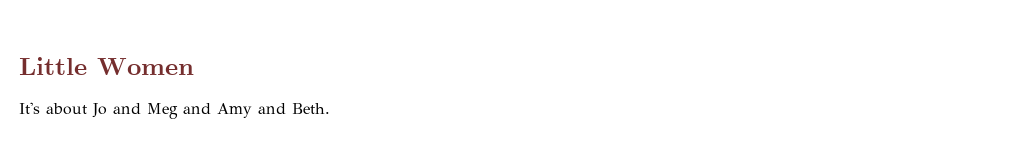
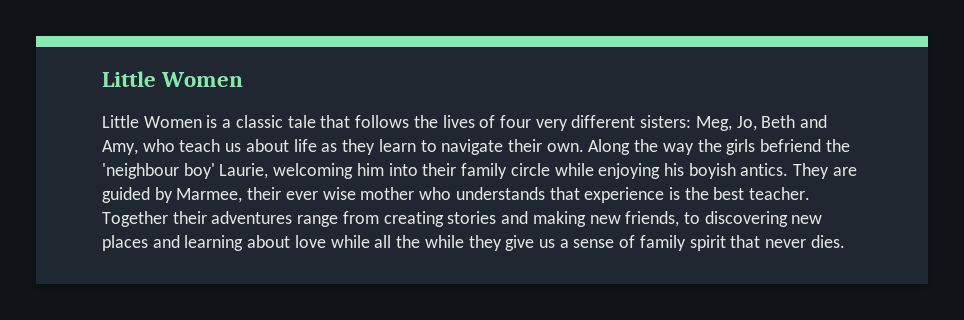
- It's about Jo and Meg and Amy and Beth.
+ Little Women is a classic tale that follows the lives of four very different sisters: Meg, Jo, Beth and Amy, who teach us about life as they learn to navigate their own. Along the way the girls befriend the 'neighbour boy' Laurie, welcoming him into their family circle while enjoying his boyish antics. They are guided by Marmee, their ever wise mother who understands that experience is the best teacher. Together their adventures range from creating stories and making new friends, to discovering new places and learning about love while all the while they give us a sense of family spirit that never dies.

